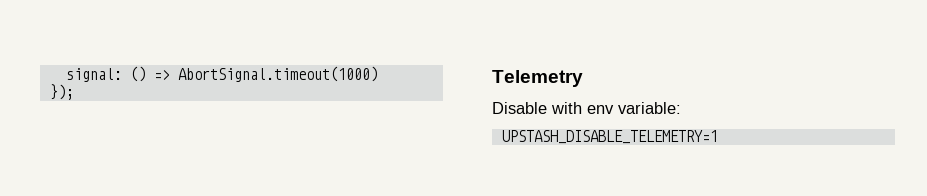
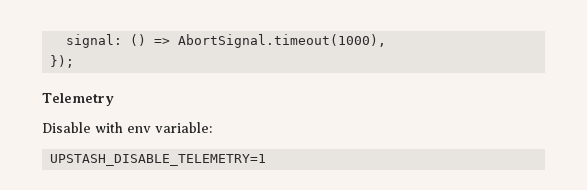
- signal: () => AbortSignal.timeout(1000)
+ signal: () => AbortSignal.timeout(1000),

